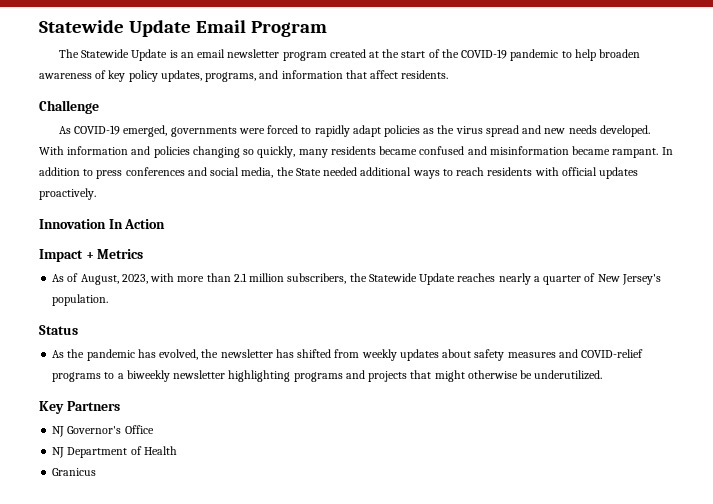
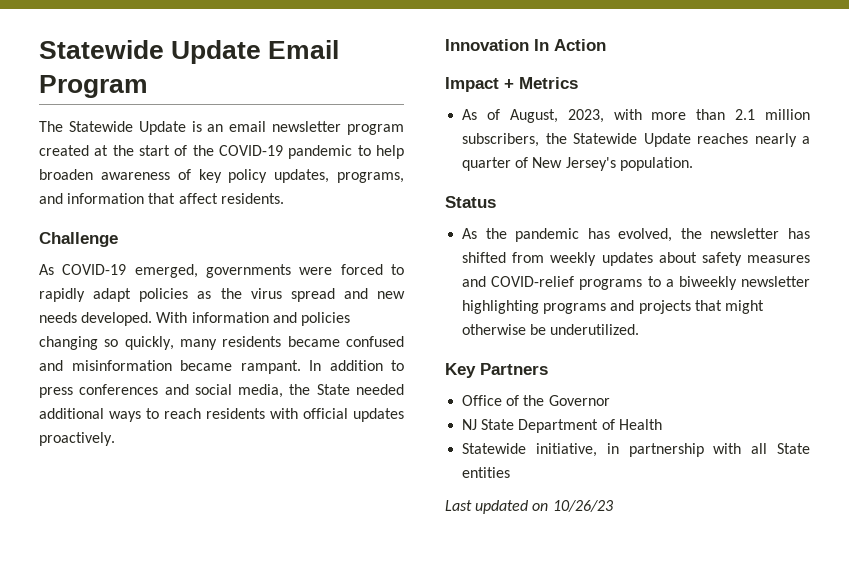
- NJ Governor's Office
- NJ Department of Health
+ Office of the Governor
+ NJ State Department of Health
- Granicus
+ Statewide initiative, in partnership with all State entities
+ Last updated on 10/26/23

